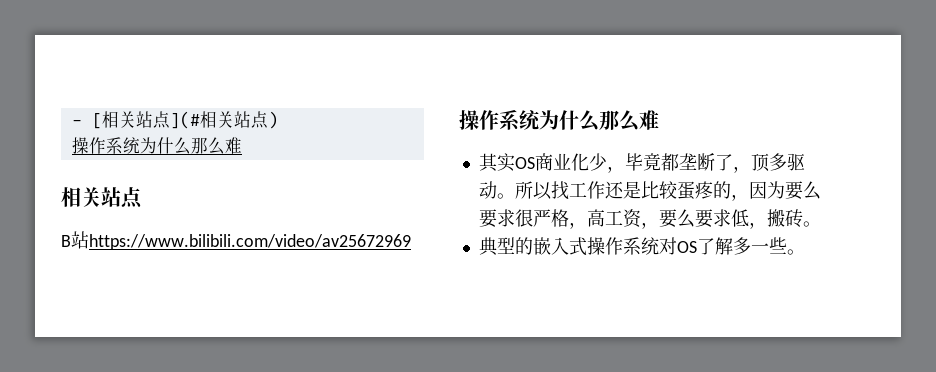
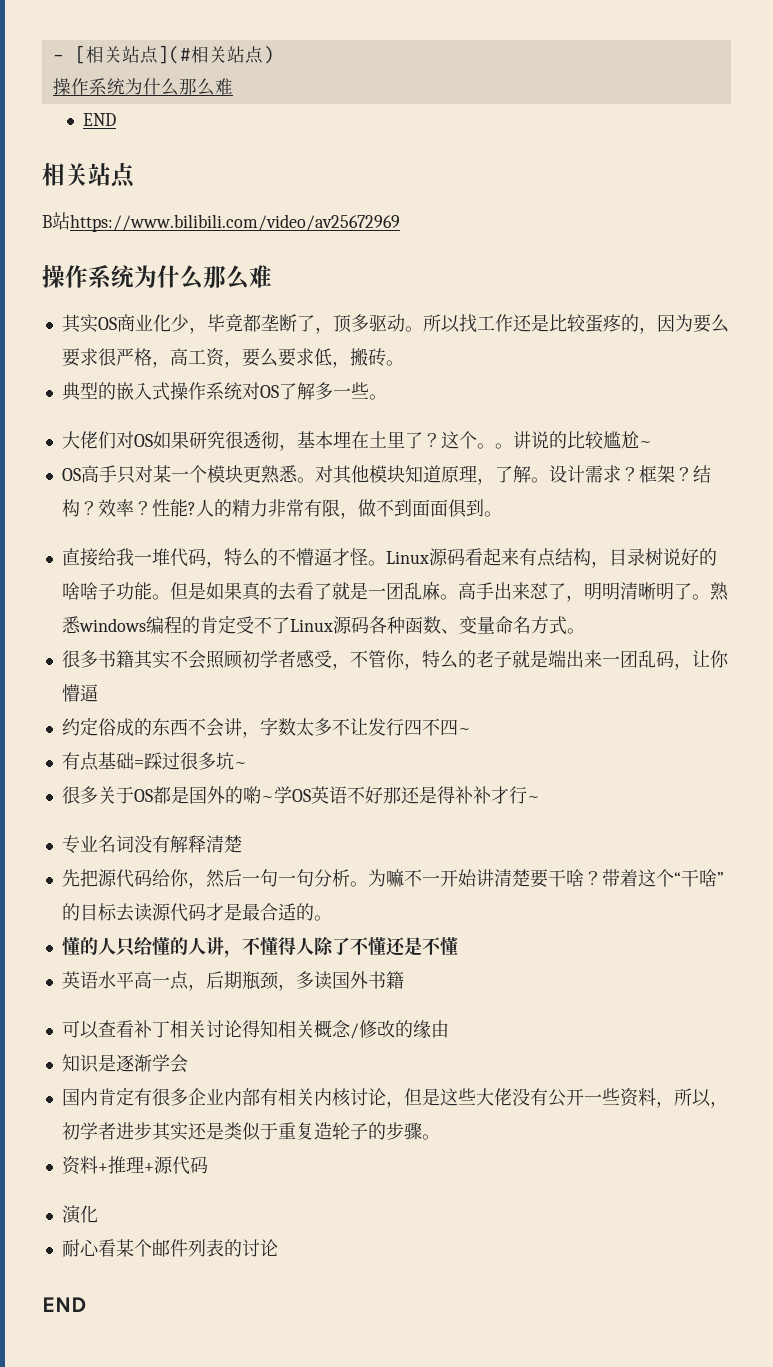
  - [相关站点](#相关站点)
  操作系统为什么那么难
+ END
+ 大佬们对OS如果研究很透彻，基本埋在土里了？这个。。讲说的比较尴尬~
+ OS高手只对某一个模块更熟悉。对其他模块知道原理，了解。设计需求？框架？结构？效率？性能?人的精力非常有限，做不到面面俱到。
+ 直接给我一堆代码，特么的不懵逼才怪。Linux源码看起来有点结构，目录树说好的啥啥子功能。但是如果真的去看了就是一团乱麻。高手出来怼了，明明清晰明了。熟悉windows编程的肯定受不了Linux源码各种函数、变量命名方式。
+ 很多书籍其实不会照顾初学者感受，不管你，特么的老子就是端出来一团乱码，让你懵逼
+ 约定俗成的东西不会讲，字数太多不让发行四不四~
+ 有点基础=踩过很多坑~
+ 很多关于OS都是国外的喲~学OS英语不好那还是得补补才行~
+ 专业名词没有解释清楚
+ 先把源代码给你，然后一句一句分析。为嘛不一开始讲清楚要干啥？带着这个“干啥”的目标去读源代码才是最合适的。
+ 懂的人只给懂的人讲，不懂得人除了不懂还是不懂
+ 英语水平高一点，后期瓶颈，多读国外书籍
+ 可以查看补丁相关讨论得知相关概念/修改的缘由
+ 知识是逐渐学会
+ 国内肯定有很多企业内部有相关内核讨论，但是这些大佬没有公开一些资料，所以，初学者进步其实还是类似于重复造轮子的步骤。
+ 资料+推理+源代码
+ 演化
+ 耐心看某个邮件列表的讨论
+ END

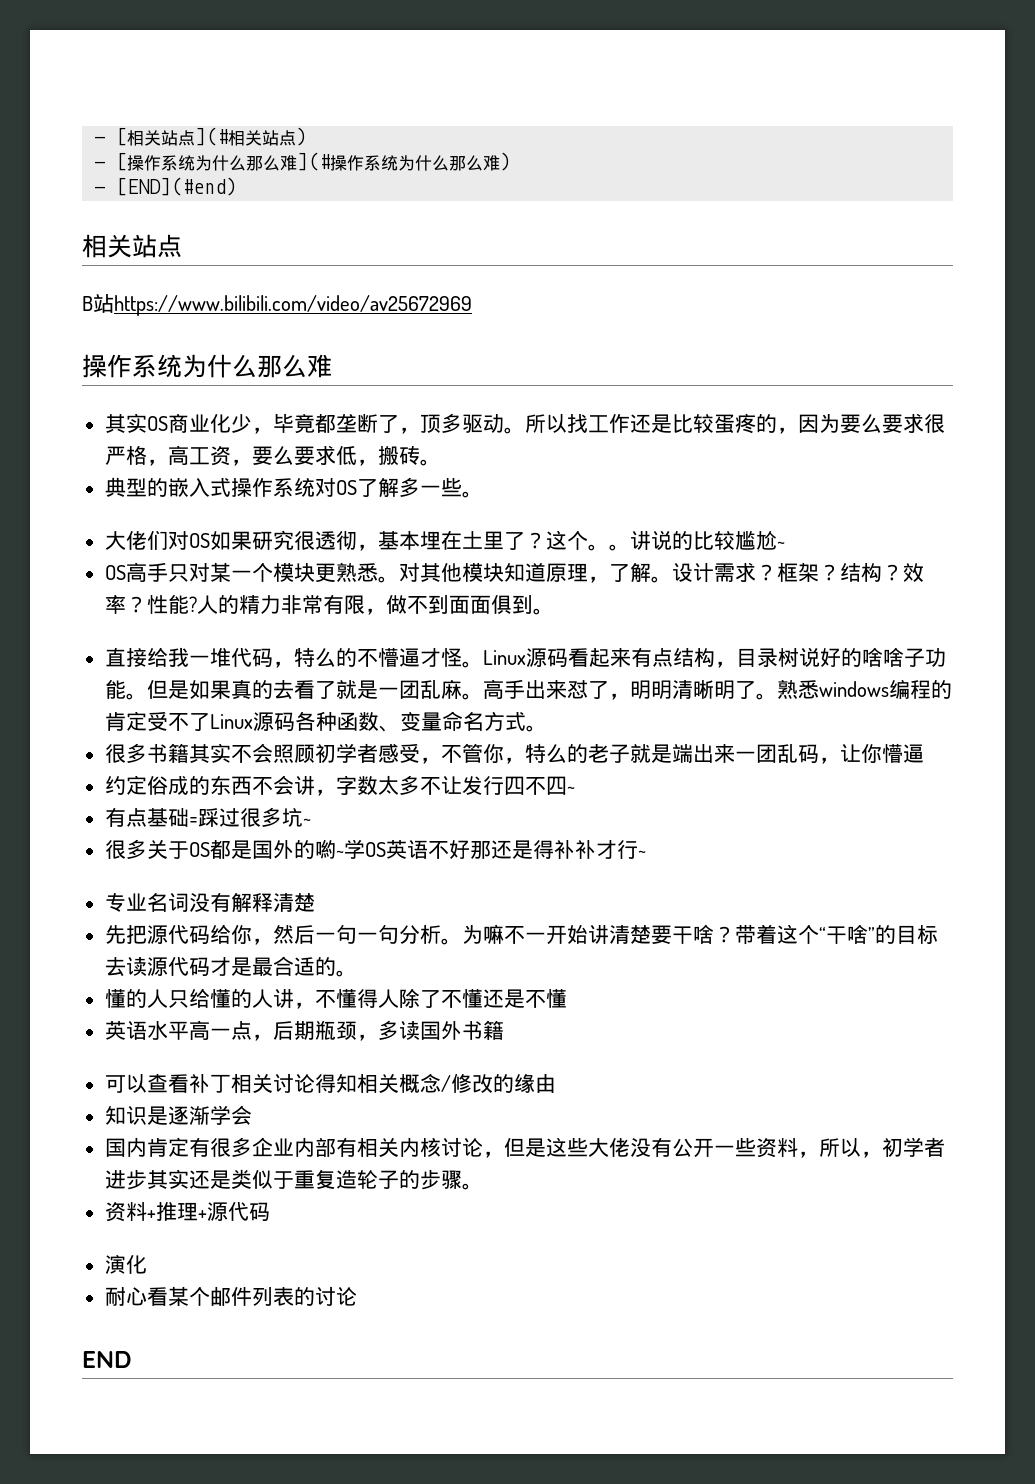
  - [相关站点](#相关站点)
- 操作系统为什么那么难
- END
+ - [操作系统为什么那么难](#操作系统为什么那么难)
+ - [END](#end)

